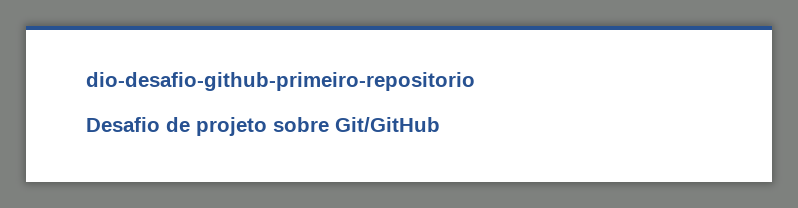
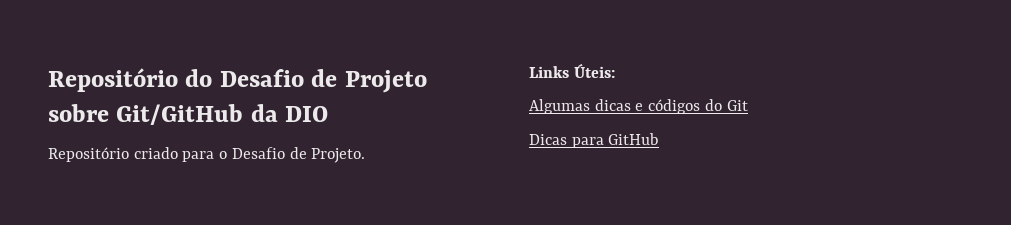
- dio-desafio-github-primeiro-repositorio
- Desafio de projeto sobre Git/GitHub
+ Repositório do Desafio de Projeto sobre Git/GitHub da DIO
+ Repositório criado para o Desafio de Projeto.
+ Links Úteis:
+ Algumas dicas e códigos do Git
+ Dicas para GitHub

